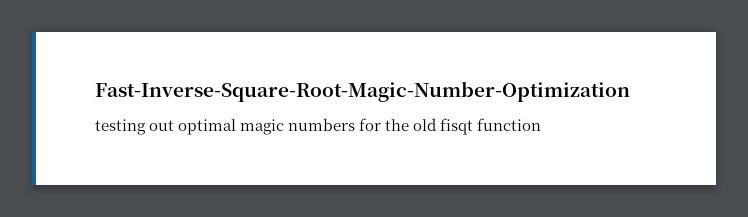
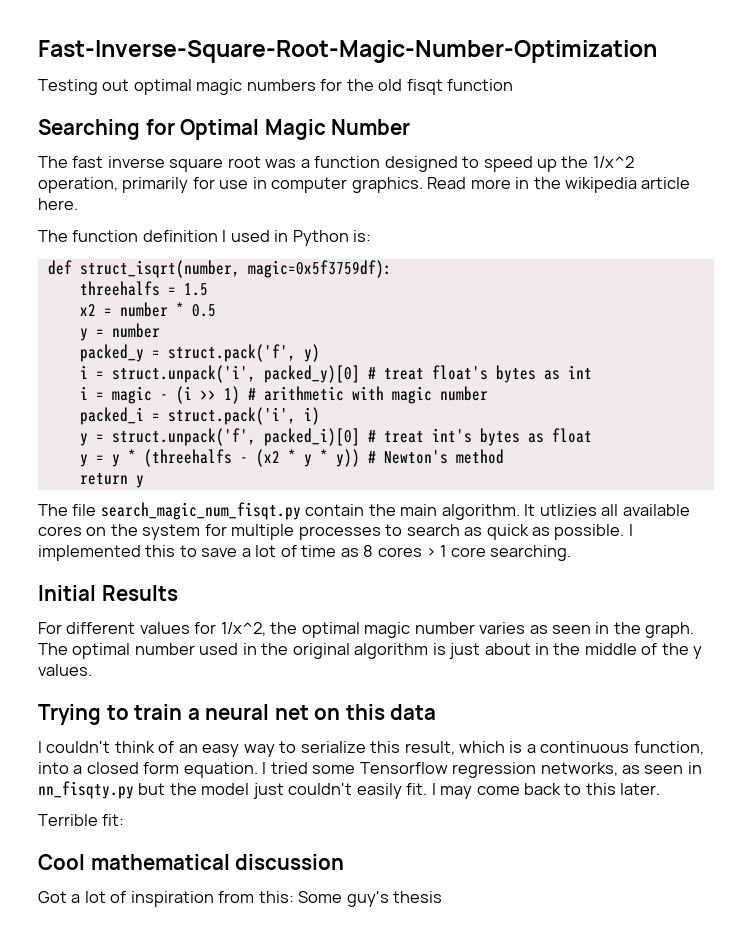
- testing out optimal magic numbers for the old fisqt function
+ Testing out optimal magic numbers for the old fisqt function
+ Searching for Optimal Magic Number
+ The fast inverse square root was a function designed to speed up the 1/x^2 operation, primarily for use in computer graphics. Read more in the wikipedia article here.
+ The function definition I used in Python is:
+ def struct_isqrt(number, magic=0x5f3759df):
+ threehalfs = 1.5
+ x2 = number * 0.5
+ y = number
+ packed_y = struct.pack('f', y)
+ i = struct.unpack('i', packed_y)[0] # treat float's bytes as int
+ i = magic - (i >> 1) # arithmetic with magic number
+ packed_i = struct.pack('i', i)
+ y = struct.unpack('f', packed_i)[0] # treat int's bytes as float
+ y = y * (threehalfs - (x2 * y * y)) # Newton's method
+ return y
+ The file search_magic_num_fisqt.py contain the main algorithm. It utlizies all available cores on the system for multiple processes to search as quick as possible. I implemented this to save a lot of time as 8 cores > 1 core searching.
+ Initial Results
+ For different values for 1/x^2, the optimal magic number varies as seen in the graph. The optimal number used in the original algorithm is just about in the middle of the y values.
+ Trying to train a neural net on this data
+ I couldn't think of an easy way to serialize this result, which is a continuous function, into a closed form equation. I tried some Tensorflow regression networks, as seen in nn_fisqty.py but the model just couldn't easily fit. I may come back to this later.
+ Terrible fit:
+ Cool mathematical discussion
+ Got a lot of inspiration from this: Some guy's thesis

